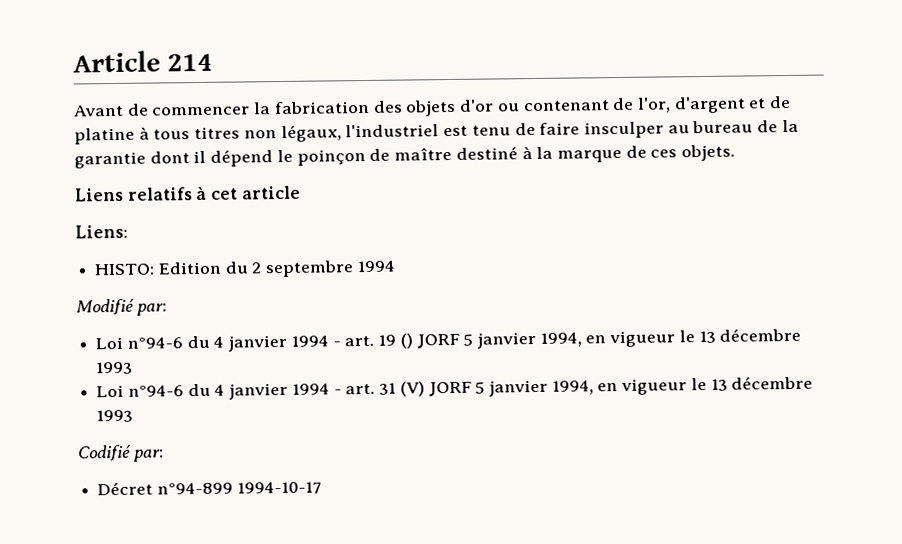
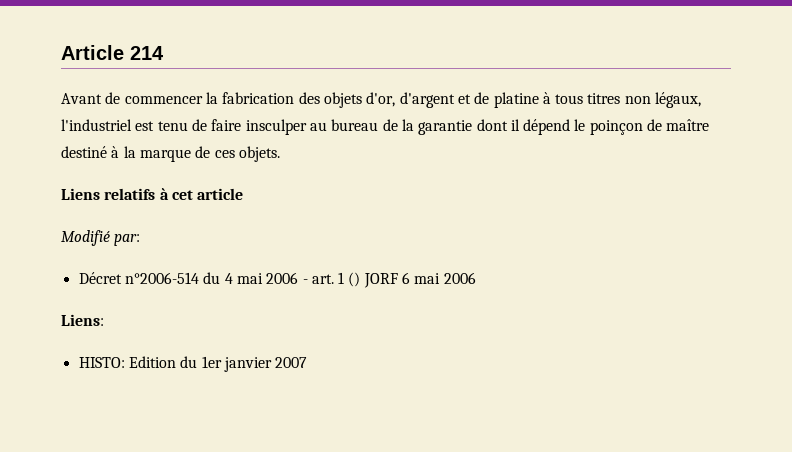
- Avant de commencer la fabrication des objets d'or ou contenant de l'or, d'argent et de platine à tous titres non légaux, l'industriel est tenu de faire insculper au bureau de la garantie dont il dépend le poinçon de maître destiné à la marque de ces objets.
+ Avant de commencer la fabrication des objets d'or, d'argent et de platine à tous titres non légaux, l'industriel est tenu de faire insculper au bureau de la garantie dont il dépend le poinçon de maître destiné à la marque de ces objets.
+ Modifié par:
+ Décret n°2006-514 du 4 mai 2006 - art. 1 () JORF 6 mai 2006
  Liens:
- HISTO: Edition du 2 septembre 1994
- Modifié par:
- Loi n°94-6 du 4 janvier 1994 - art. 19 () JORF 5 janvier 1994, en vigueur le 13 décembre 1993
- Loi n°94-6 du 4 janvier 1994 - art. 31 (V) JORF 5 janvier 1994, en vigueur le 13 décembre 1993
- Codifié par:
- Décret n°94-899 1994-10-17
+ HISTO: Edition du 1er janvier 2007

